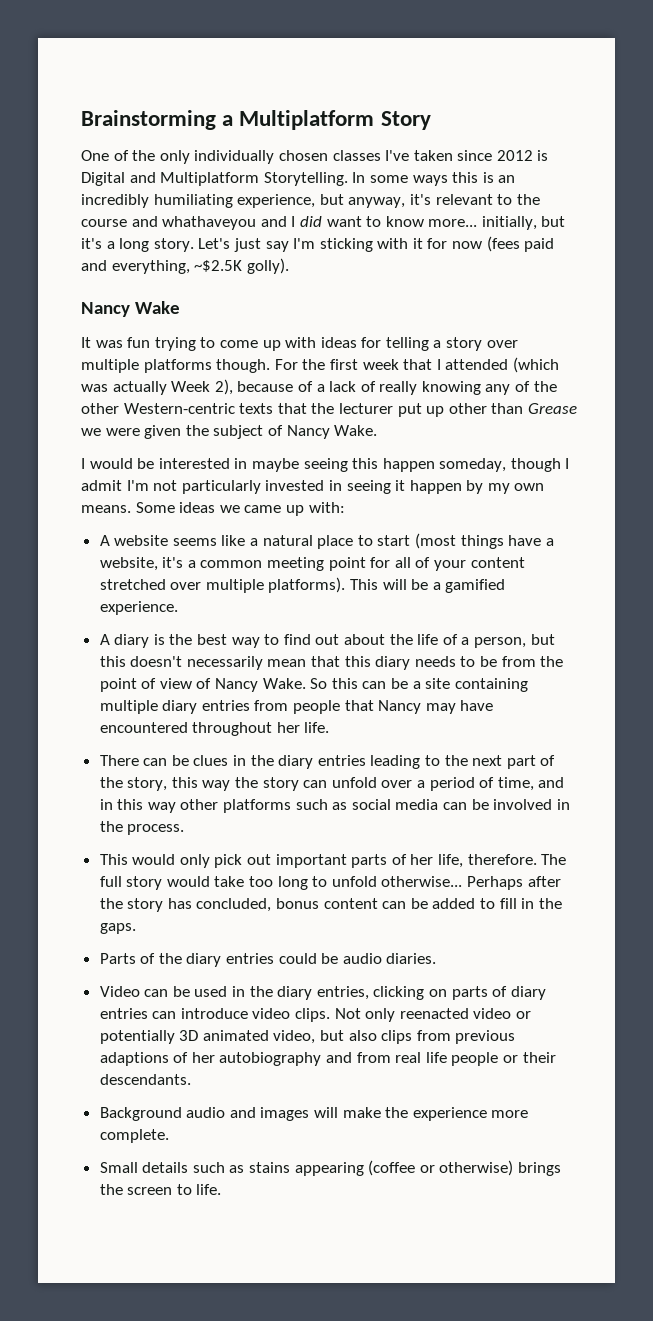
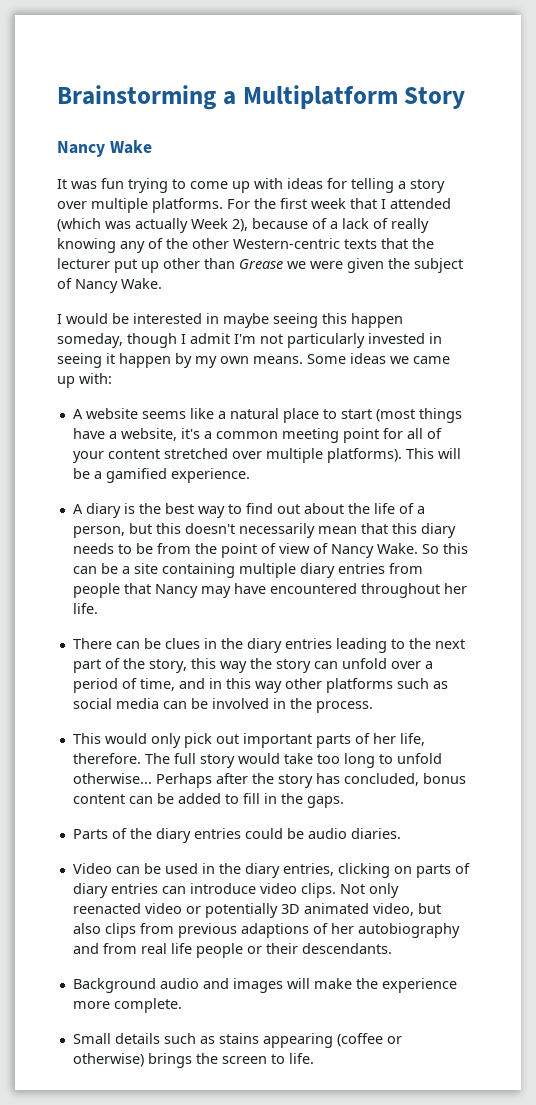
- One of the only individually chosen classes I've taken since 2012 is Digital and Multiplatform Storytelling. In some ways this is an incredibly humiliating experience, but anyway, it's relevant to the course and whathaveyou and I did want to know more... initially, but it's a long story. Let's just say I'm sticking with it for now (fees paid and everything, ~$2.5K golly).
- It was fun trying to come up with ideas for telling a story over multiple platforms though.
+ It was fun trying to come up with ideas for telling a story over multiple platforms.

